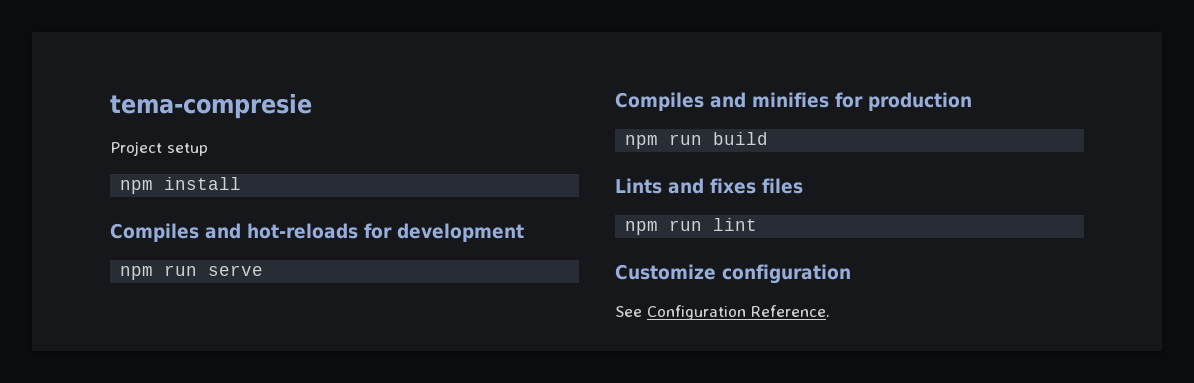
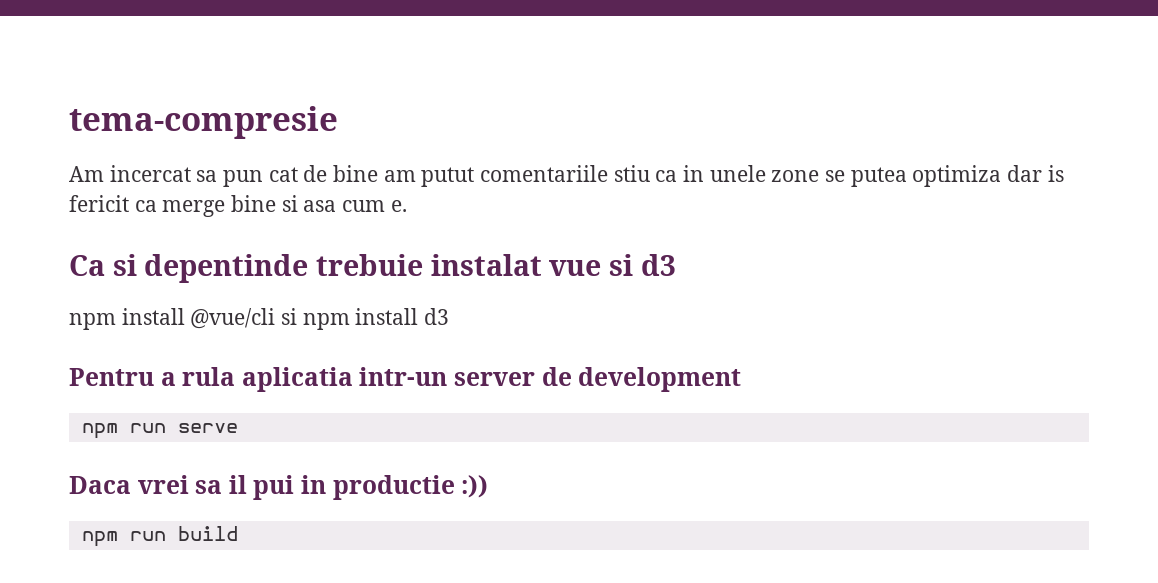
- Project setup
- npm install
- Compiles and hot-reloads for development
+ Am incercat sa pun cat de bine am putut comentariile stiu ca in unele zone se putea optimiza dar is fericit ca merge bine si asa cum e.
+ Ca si depentinde trebuie instalat vue si d3
+ npm install @vue/cli si npm install d3
+ Pentru a rula aplicatia intr-un server de development
  npm run serve
- Compiles and minifies for production
+ Daca vrei sa il pui in productie :))
  npm run build
- Lints and fixes files
- npm run lint
- Customize configuration
- See Configuration Reference.

